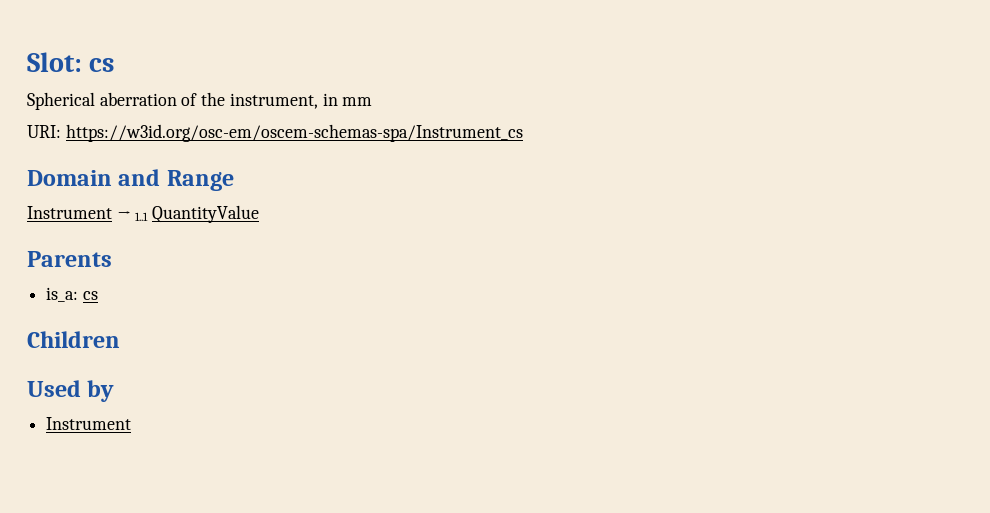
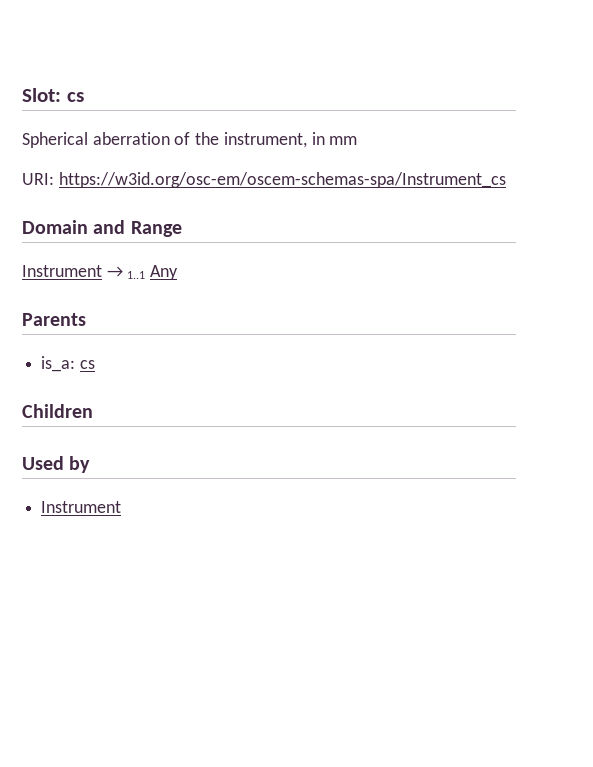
- Instrument → 1..1 QuantityValue
+ Instrument → 1..1 Any

